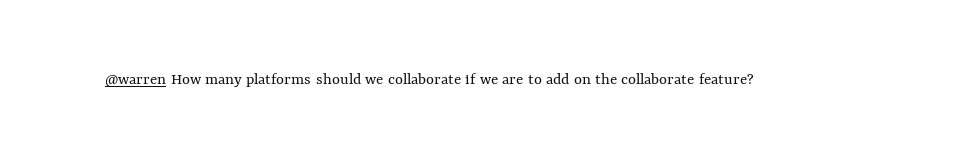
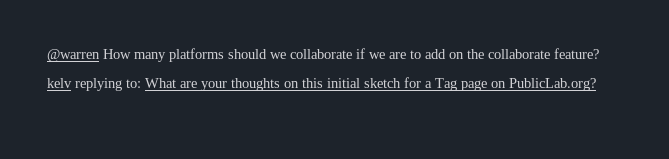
+ kelv replying to: What are your thoughts on this initial sketch for a Tag page on PublicLab.org?

